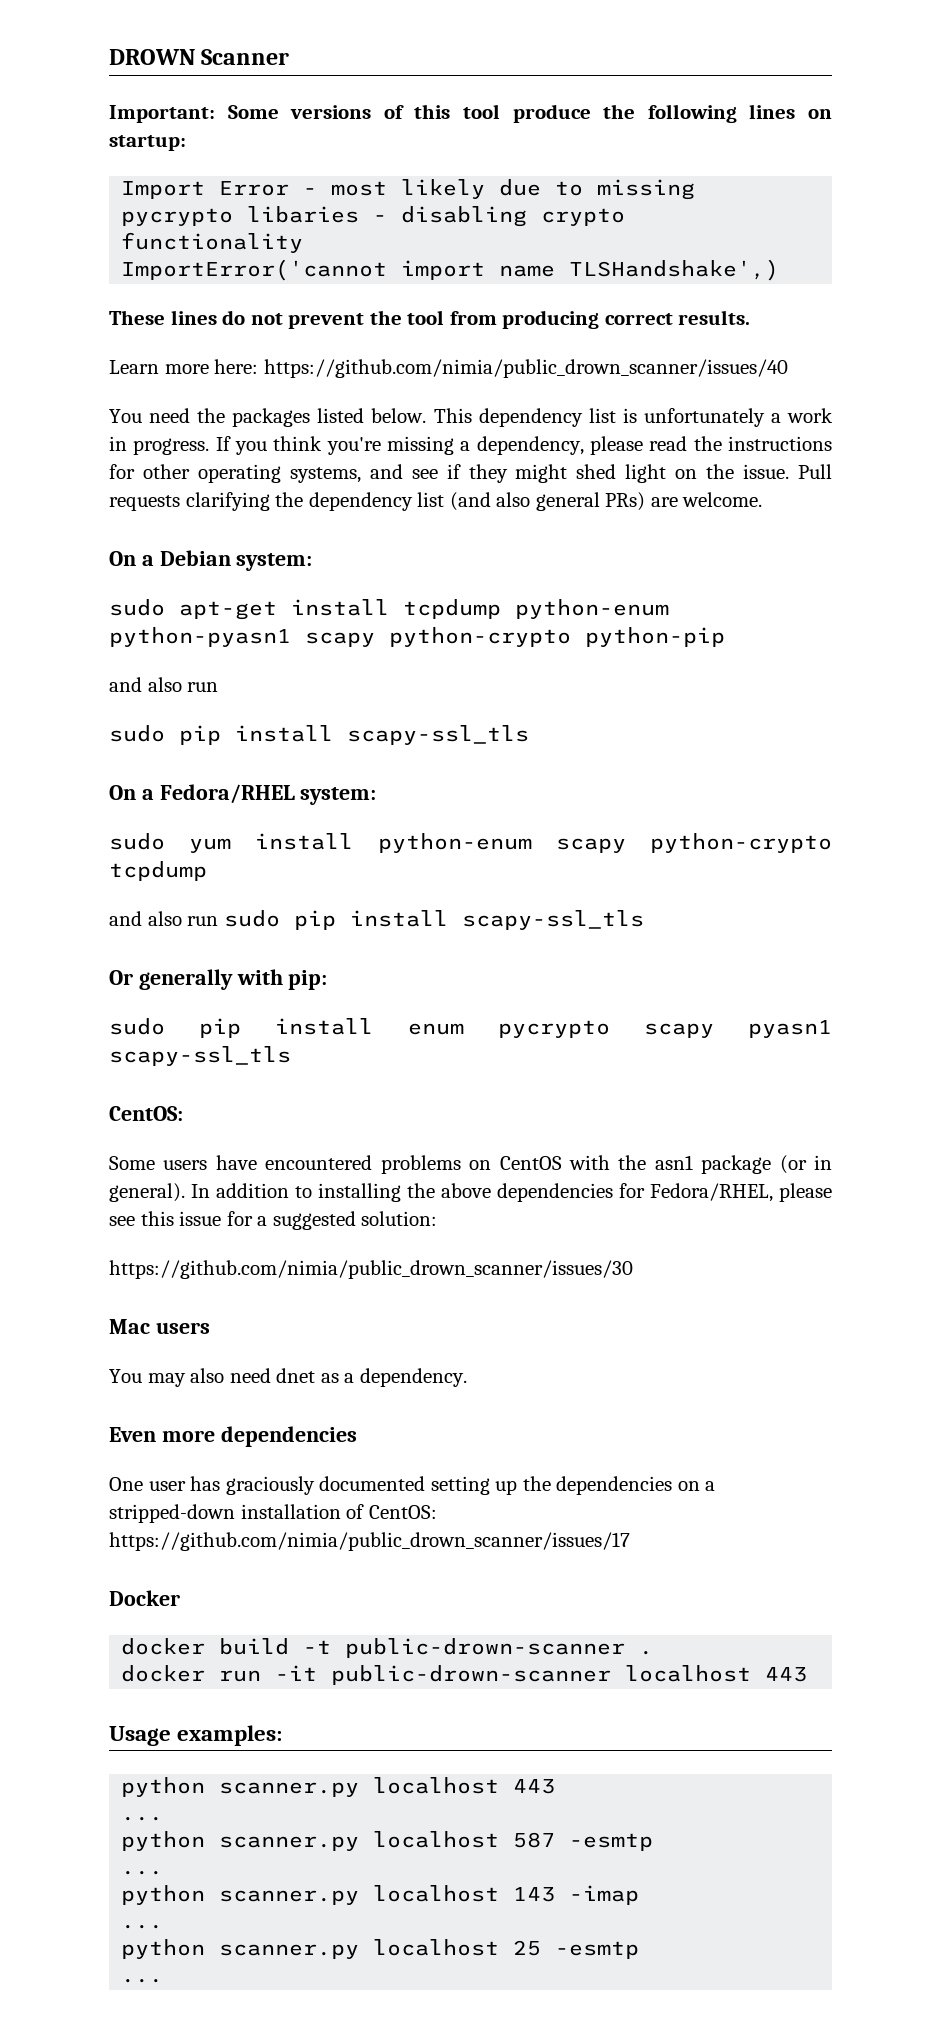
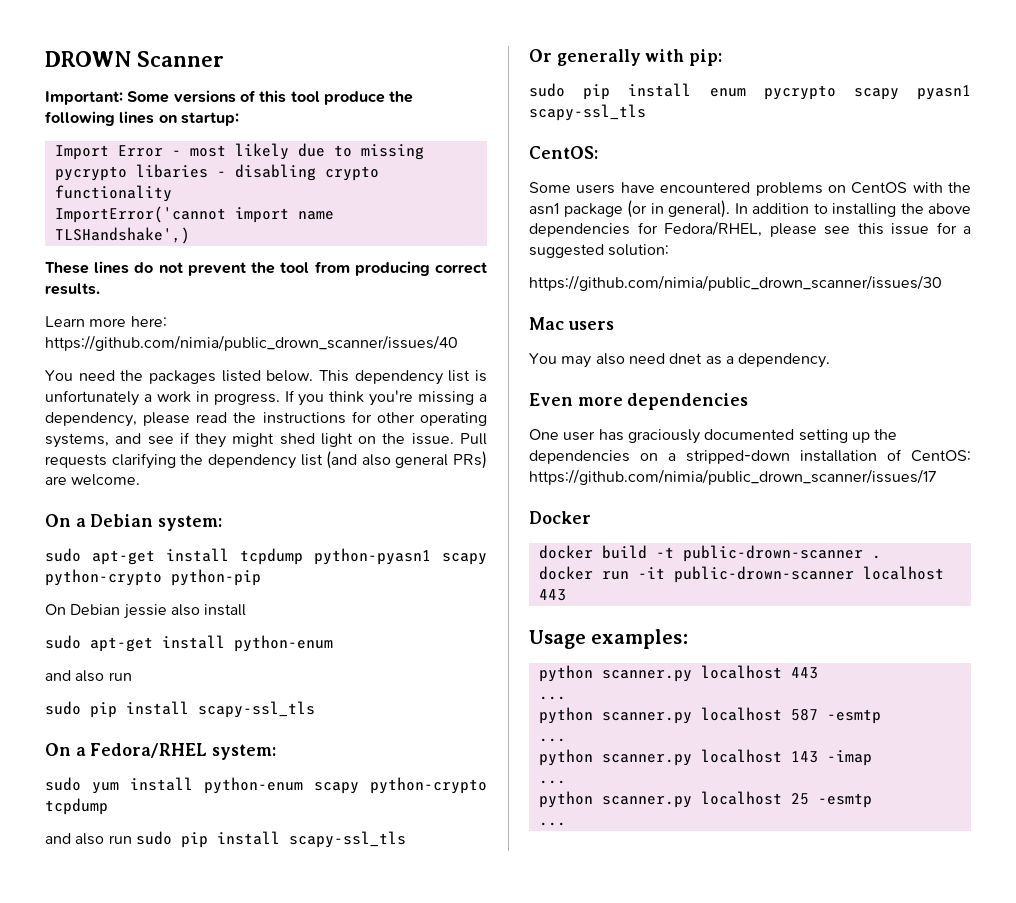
- sudo apt-get install tcpdump python-enum python-pyasn1 scapy python-crypto python-pip
+ sudo apt-get install tcpdump python-pyasn1 scapy python-crypto python-pip
+ On Debian jessie also install
+ sudo apt-get install python-enum

